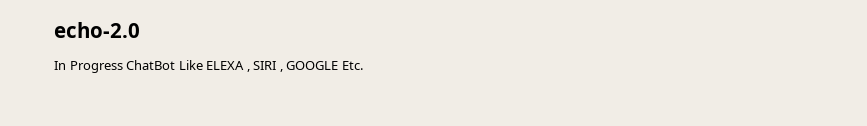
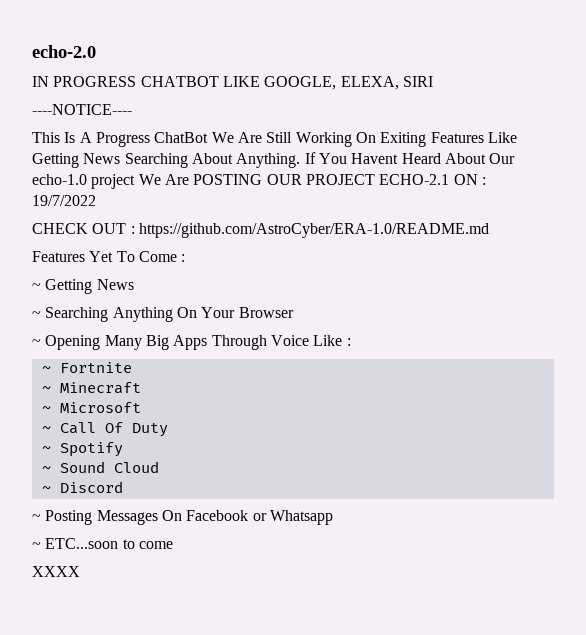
- In Progress ChatBot Like ELEXA , SIRI , GOOGLE Etc.
+ IN PROGRESS CHATBOT LIKE GOOGLE, ELEXA, SIRI
+ ----NOTICE----
+ This Is A Progress ChatBot We Are Still Working On Exiting Features Like Getting News Searching About Anything. If You Havent Heard About Our echo-1.0 project We Are POSTING OUR PROJECT ECHO-2.1 ON : 19/7/2022
+ CHECK OUT : https://github.com/AstroCyber/ERA-1.0/README.md
+ Features Yet To Come :
+ ~ Getting News
+ ~ Searching Anything On Your Browser
+ ~ Opening Many Big Apps Through Voice Like :
+ ~ Fortnite
+ ~ Minecraft
+ ~ Microsoft
+ ~ Call Of Duty
+ ~ Spotify
+ ~ Sound Cloud
+ ~ Discord
+ ~ Posting Messages On Facebook or Whatsapp
+ ~ ETC...soon to come
+ XXXX

